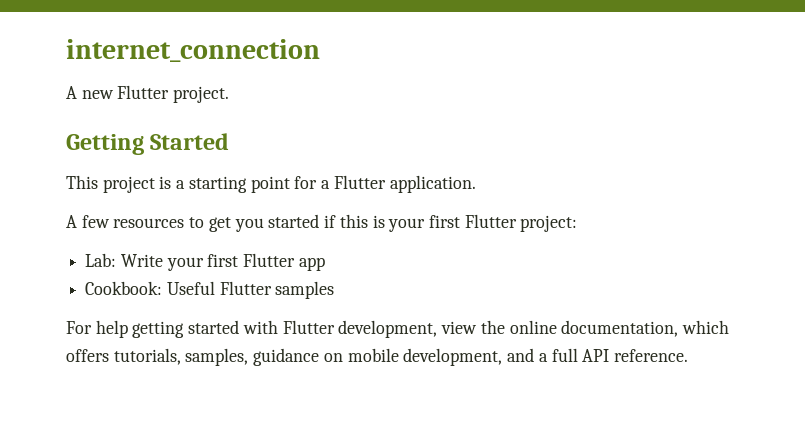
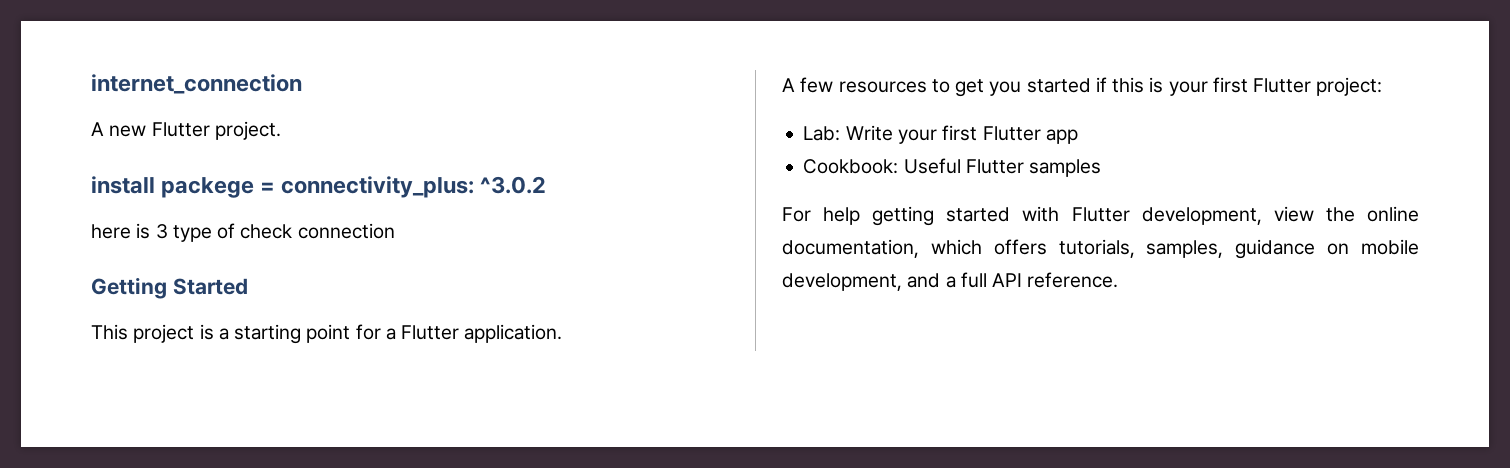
+ install packege = connectivity_plus: ^3.0.2
+ here is 3 type of check connection

